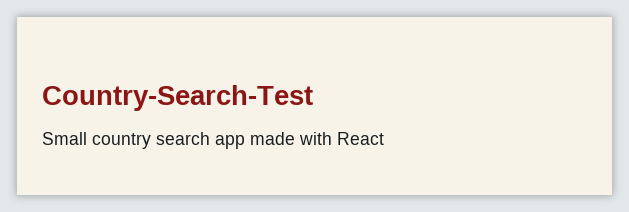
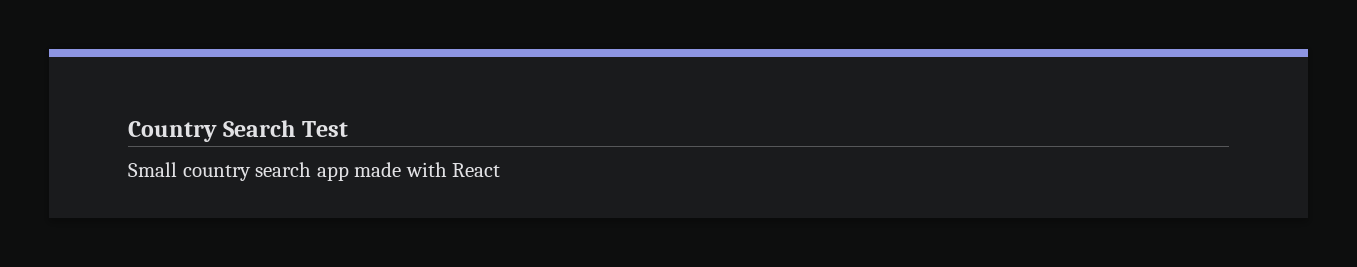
- Country-Search-Test
+ Country Search Test

